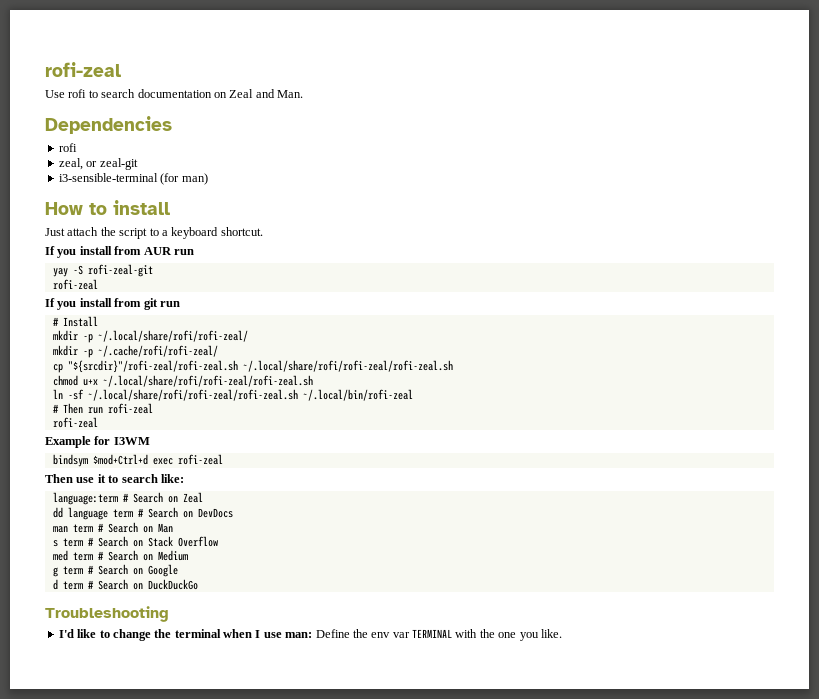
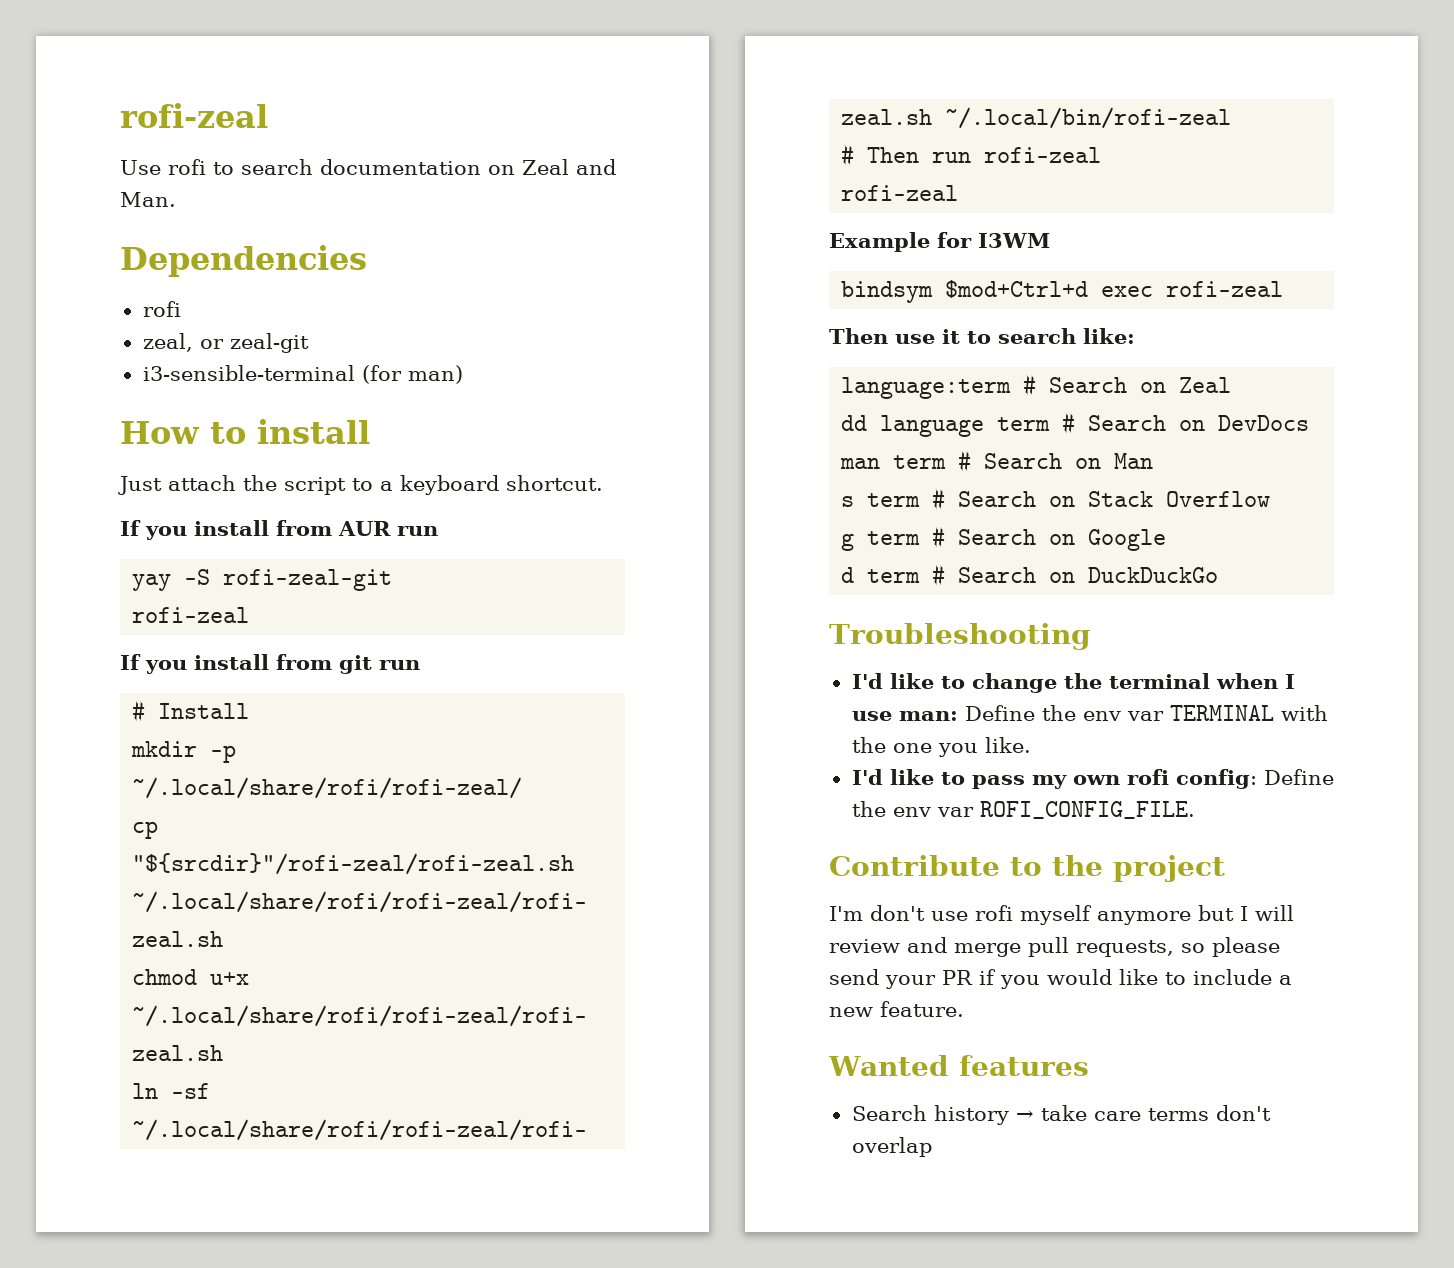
- mkdir -p ~/.cache/rofi/rofi-zeal/
- med term # Search on Medium
+ I'd like to pass my own rofi config: Define the env var ROFI_CONFIG_FILE.
+ Contribute to the project
+ I'm don't use rofi myself anymore but I will review and merge pull requests, so please send your PR if you would like to include a new feature.
+ Wanted features
+ Search history → take care terms don't overlap

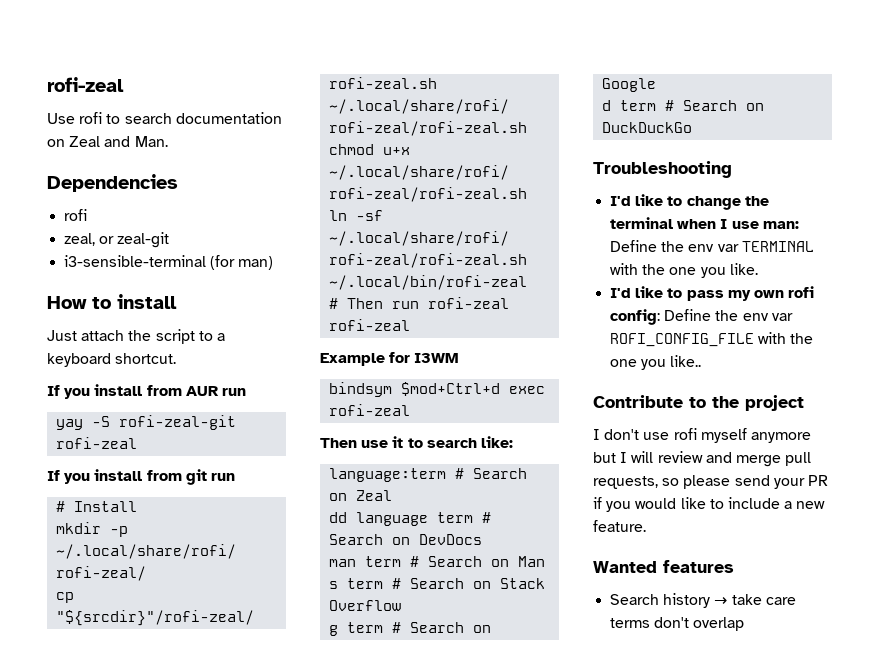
- I'd like to pass my own rofi config: Define the env var ROFI_CONFIG_FILE.
+ I'd like to pass my own rofi config: Define the env var ROFI_CONFIG_FILE with the one you like..
- I'm don't use rofi myself anymore but I will review and merge pull requests, so please send your PR if you would like to include a new feature.
+ I don't use rofi myself anymore but I will review and merge pull requests, so please send your PR if you would like to include a new feature.

